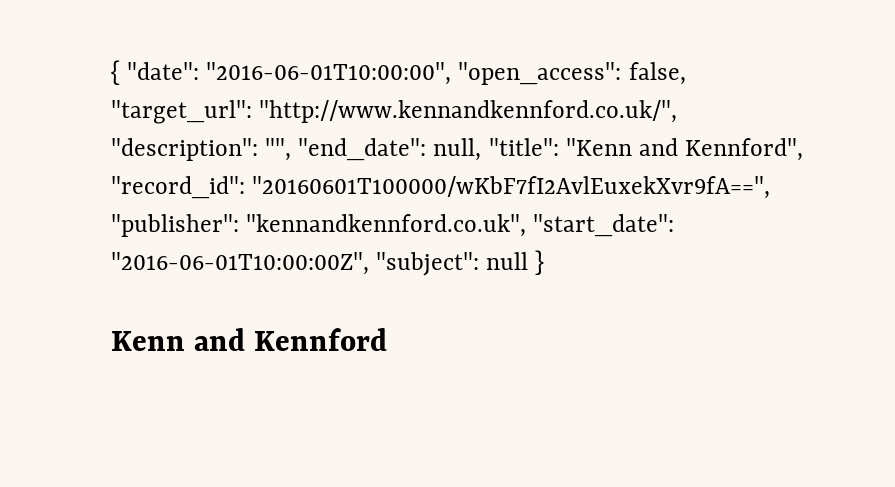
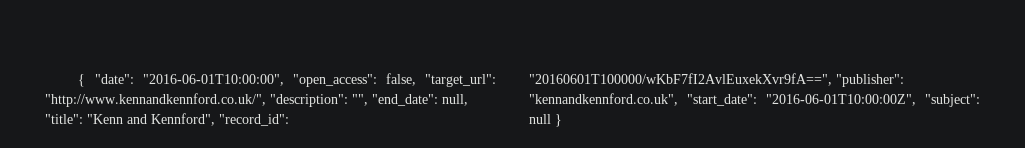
- Kenn and Kennford

